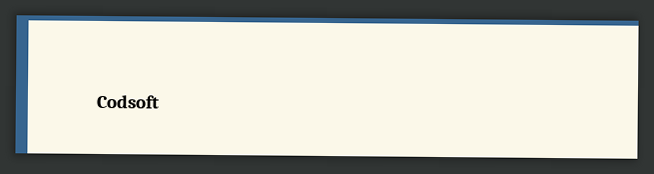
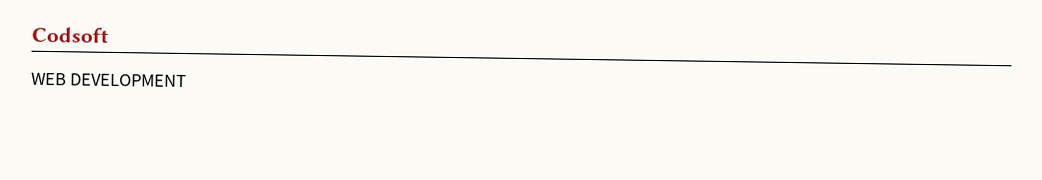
+ WEB DEVELOPMENT

